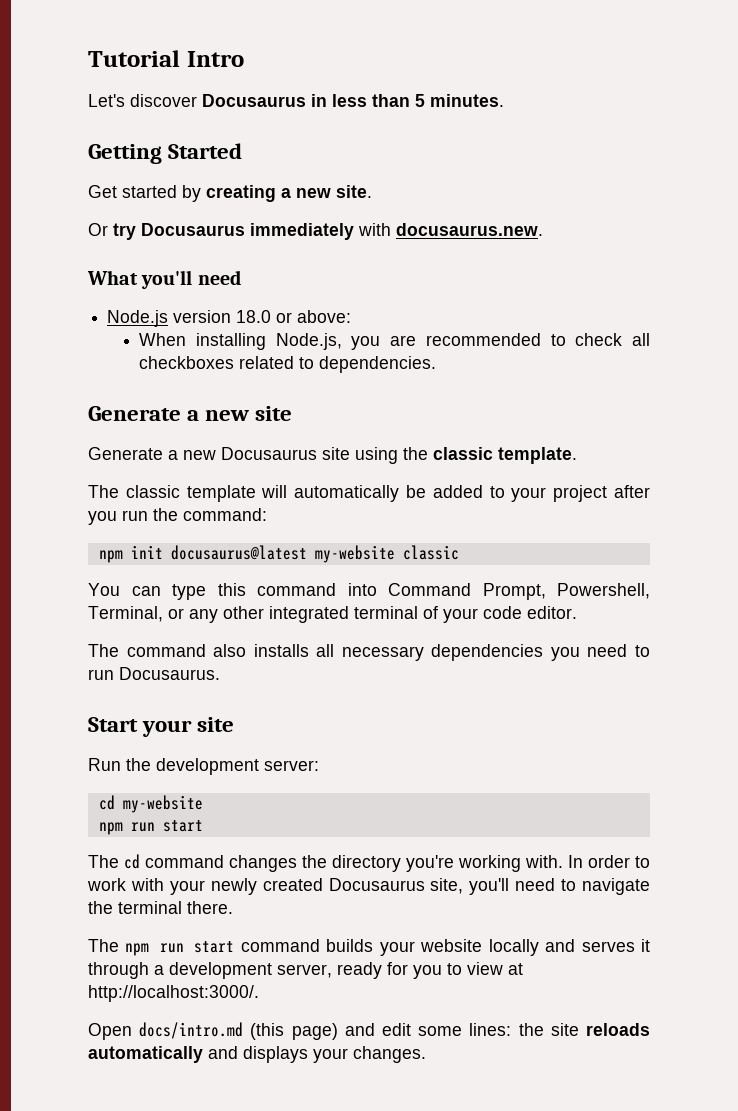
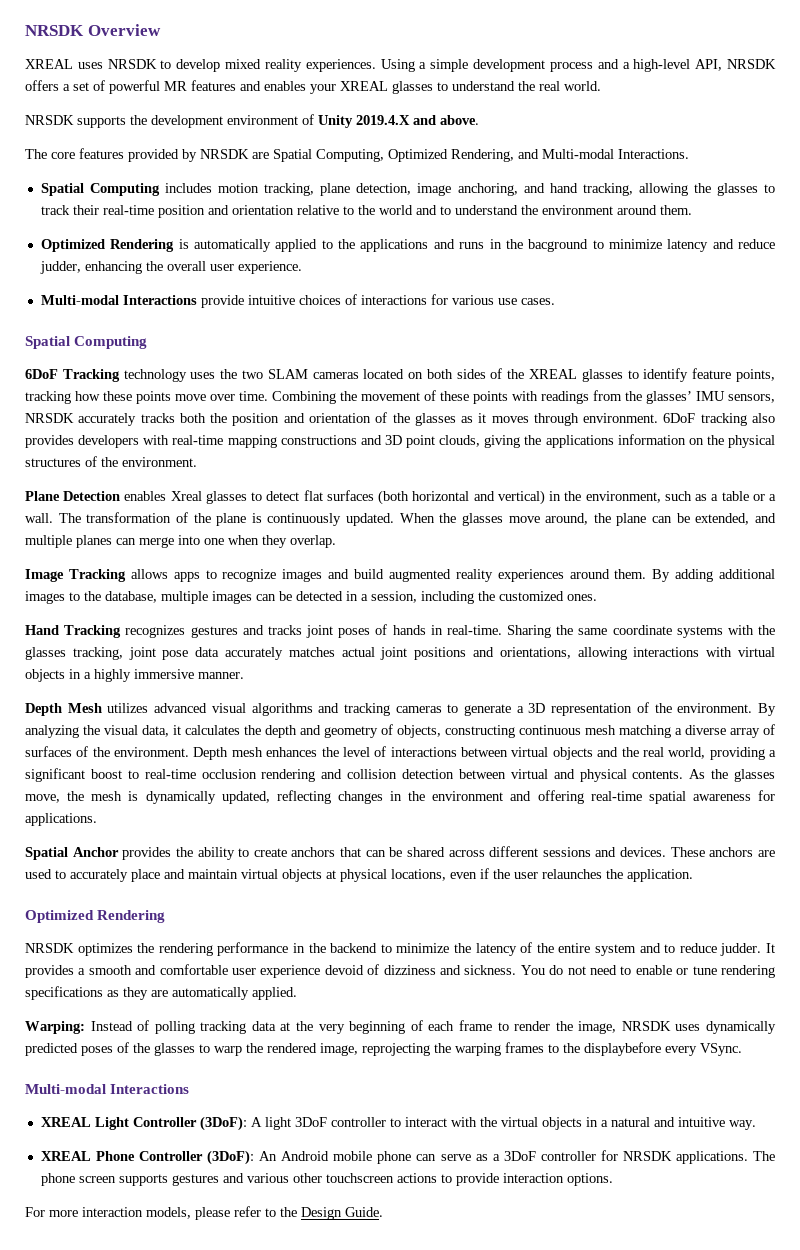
- Tutorial Intro
- Let's discover Docusaurus in less than 5 minutes.
- Getting Started
- Get started by creating a new site.
- Or try Docusaurus immediately with docusaurus.new.
- What you'll need
- Node.js version 18.0 or above:
- When installing Node.js, you are recommended to check all checkboxes related to dependencies.
- Generate a new site
- Generate a new Docusaurus site using the classic template.
- The classic template will automatically be added to your project after you run the command:
- npm init docusaurus@latest my-website classic
- You can type this command into Command Prompt, Powershell, Terminal, or any other integrated terminal of your code editor.
- The command also installs all necessary dependencies you need to run Docusaurus.
- Start your site
- Run the development server:
- cd my-website
- npm run start
- The cd command changes the directory you're working with. In order to work with your newly created Docusaurus site, you'll need to navigate the terminal there.
- The npm run start command builds your website locally and serves it through a development server, ready for you to view at http://localhost:3000/.
- Open docs/intro.md (this page) and edit some lines: the site reloads automatically and displays your changes.
+ NRSDK Overview
+ XREAL uses NRSDK to develop mixed reality experiences. Using a simple development process and a high-level API, NRSDK offers a set of powerful MR features and enables your XREAL glasses to understand the real world.
+ NRSDK supports the development environment of Unity 2019.4.X and above.
+ The core features provided by NRSDK are Spatial Computing, Optimized Rendering, and Multi-modal Interactions.
+ Spatial Computing includes motion tracking, plane detection, image anchoring, and hand tracking, allowing the glasses to track their real-time position and orientation relative to the world and to understand the environment around them.
+ Optimized Rendering is automatically applied to the applications and runs in the bacground to minimize latency and reduce judder, enhancing the overall user experience.
+ Multi-modal Interactions provide intuitive choices of interactions for various use cases.
+ Spatial Computing
+ 6DoF Tracking technology uses the two SLAM cameras located on both sides of the XREAL glasses to identify feature points, tracking how these points move over time. Combining the movement of these points with readings from the glasses’ IMU sensors, NRSDK accurately tracks both the position and orientation of the glasses as it moves through environment. 6DoF tracking also provides developers with real-time mapping constructions and 3D point clouds, giving the applications information on the physical structures of the environment.
+ Plane Detection enables Xreal glasses to detect flat surfaces (both horizontal and vertical) in the environment, such as a table or a wall. The transformation of the plane is continuously updated. When the glasses move around, the plane can be extended, and multiple planes can merge into one when they overlap.
+ Image Tracking allows apps to recognize images and build augmented reality experiences around them. By adding additional images to the database, multiple images can be detected in a session, including the customized ones.
+ Hand Tracking recognizes gestures and tracks joint poses of hands in real-time. Sharing the same coordinate systems with the glasses tracking, joint pose data accurately matches actual joint positions and orientations, allowing interactions with virtual objects in a highly immersive manner.
+ Depth Mesh utilizes advanced visual algorithms and tracking cameras to generate a 3D representation of the environment. By analyzing the visual data, it calculates the depth and geometry of objects, constructing continuous mesh matching a diverse array of surfaces of the environment. Depth mesh enhances the level of interactions between virtual objects and the real world, providing a significant boost to real-time occlusion rendering and collision detection between virtual and physical contents. As the glasses move, the mesh is dynamically updated, reflecting changes in the environment and offering real-time spatial awareness for applications.
+ Spatial Anchor provides the ability to create anchors that can be shared across different sessions and devices. These anchors are used to accurately place and maintain virtual objects at physical locations, even if the user relaunches the application.
+ Optimized Rendering
+ NRSDK optimizes the rendering performance in the backend to minimize the latency of the entire system and to reduce judder. It provides a smooth and comfortable user experience devoid of dizziness and sickness. You do not need to enable or tune rendering specifications as they are automatically applied.
+ Warping: Instead of polling tracking data at the very beginning of each frame to render the image, NRSDK uses dynamically predicted poses of the glasses to warp the rendered image, reprojecting the warping frames to the displaybefore every VSync.
+ Multi-modal Interactions
+ XREAL Light Controller (3DoF): A light 3DoF controller to interact with the virtual objects in a natural and intuitive way.
+ XREAL Phone Controller (3DoF): An Android mobile phone can serve as a 3DoF controller for NRSDK applications. The phone screen supports gestures and various other touchscreen actions to provide interaction options.
+ For more interaction models, please refer to the Design Guide.

